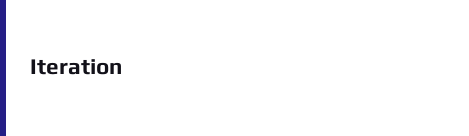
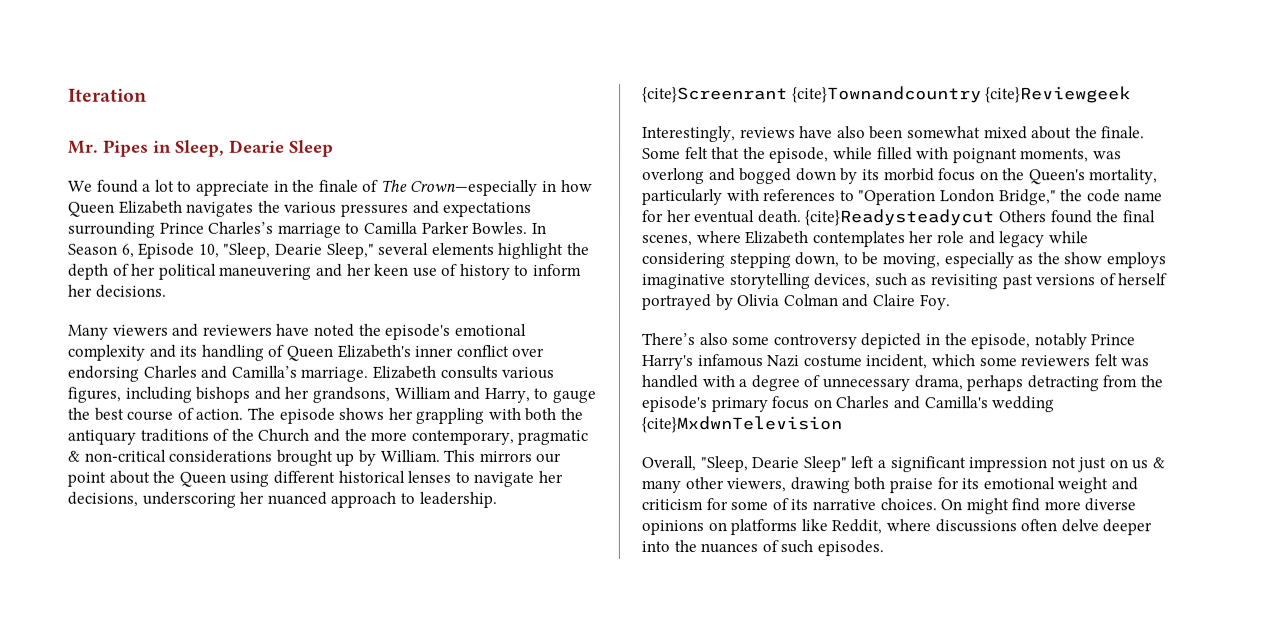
+ Mr. Pipes in Sleep, Dearie Sleep
+ We found a lot to appreciate in the finale of The Crown—especially in how Queen Elizabeth navigates the various pressures and expectations surrounding Prince Charles’s marriage to Camilla Parker Bowles. In Season 6, Episode 10, "Sleep, Dearie Sleep," several elements highlight the depth of her political maneuvering and her keen use of history to inform her decisions.
+ Many viewers and reviewers have noted the episode's emotional complexity and its handling of Queen Elizabeth's inner conflict over endorsing Charles and Camilla’s marriage. Elizabeth consults various figures, including bishops and her grandsons, William and Harry, to gauge the best course of action. The episode shows her grappling with both the antiquary traditions of the Church and the more contemporary, pragmatic & non-critical considerations brought up by William. This mirrors our point about the Queen using different historical lenses to navigate her decisions, underscoring her nuanced approach to leadership. {cite}Screenrant {cite}Townandcountry {cite}Reviewgeek
+ Interestingly, reviews have also been somewhat mixed about the finale. Some felt that the episode, while filled with poignant moments, was overlong and bogged down by its morbid focus on the Queen's mortality, particularly with references to "Operation London Bridge," the code name for her eventual death. {cite}Readysteadycut Others found the final scenes, where Elizabeth contemplates her role and legacy while considering stepping down, to be moving, especially as the show employs imaginative storytelling devices, such as revisiting past versions of herself portrayed by Olivia Colman and Claire Foy.
+ There’s also some controversy depicted in the episode, notably Prince Harry's infamous Nazi costume incident, which some reviewers felt was handled with a degree of unnecessary drama, perhaps detracting from the episode's primary focus on Charles and Camilla's wedding {cite}MxdwnTelevision
+ Overall, "Sleep, Dearie Sleep" left a significant impression not just on us & many other viewers, drawing both praise for its emotional weight and criticism for some of its narrative choices. On might find more diverse opinions on platforms like Reddit, where discussions often delve deeper into the nuances of such episodes.

